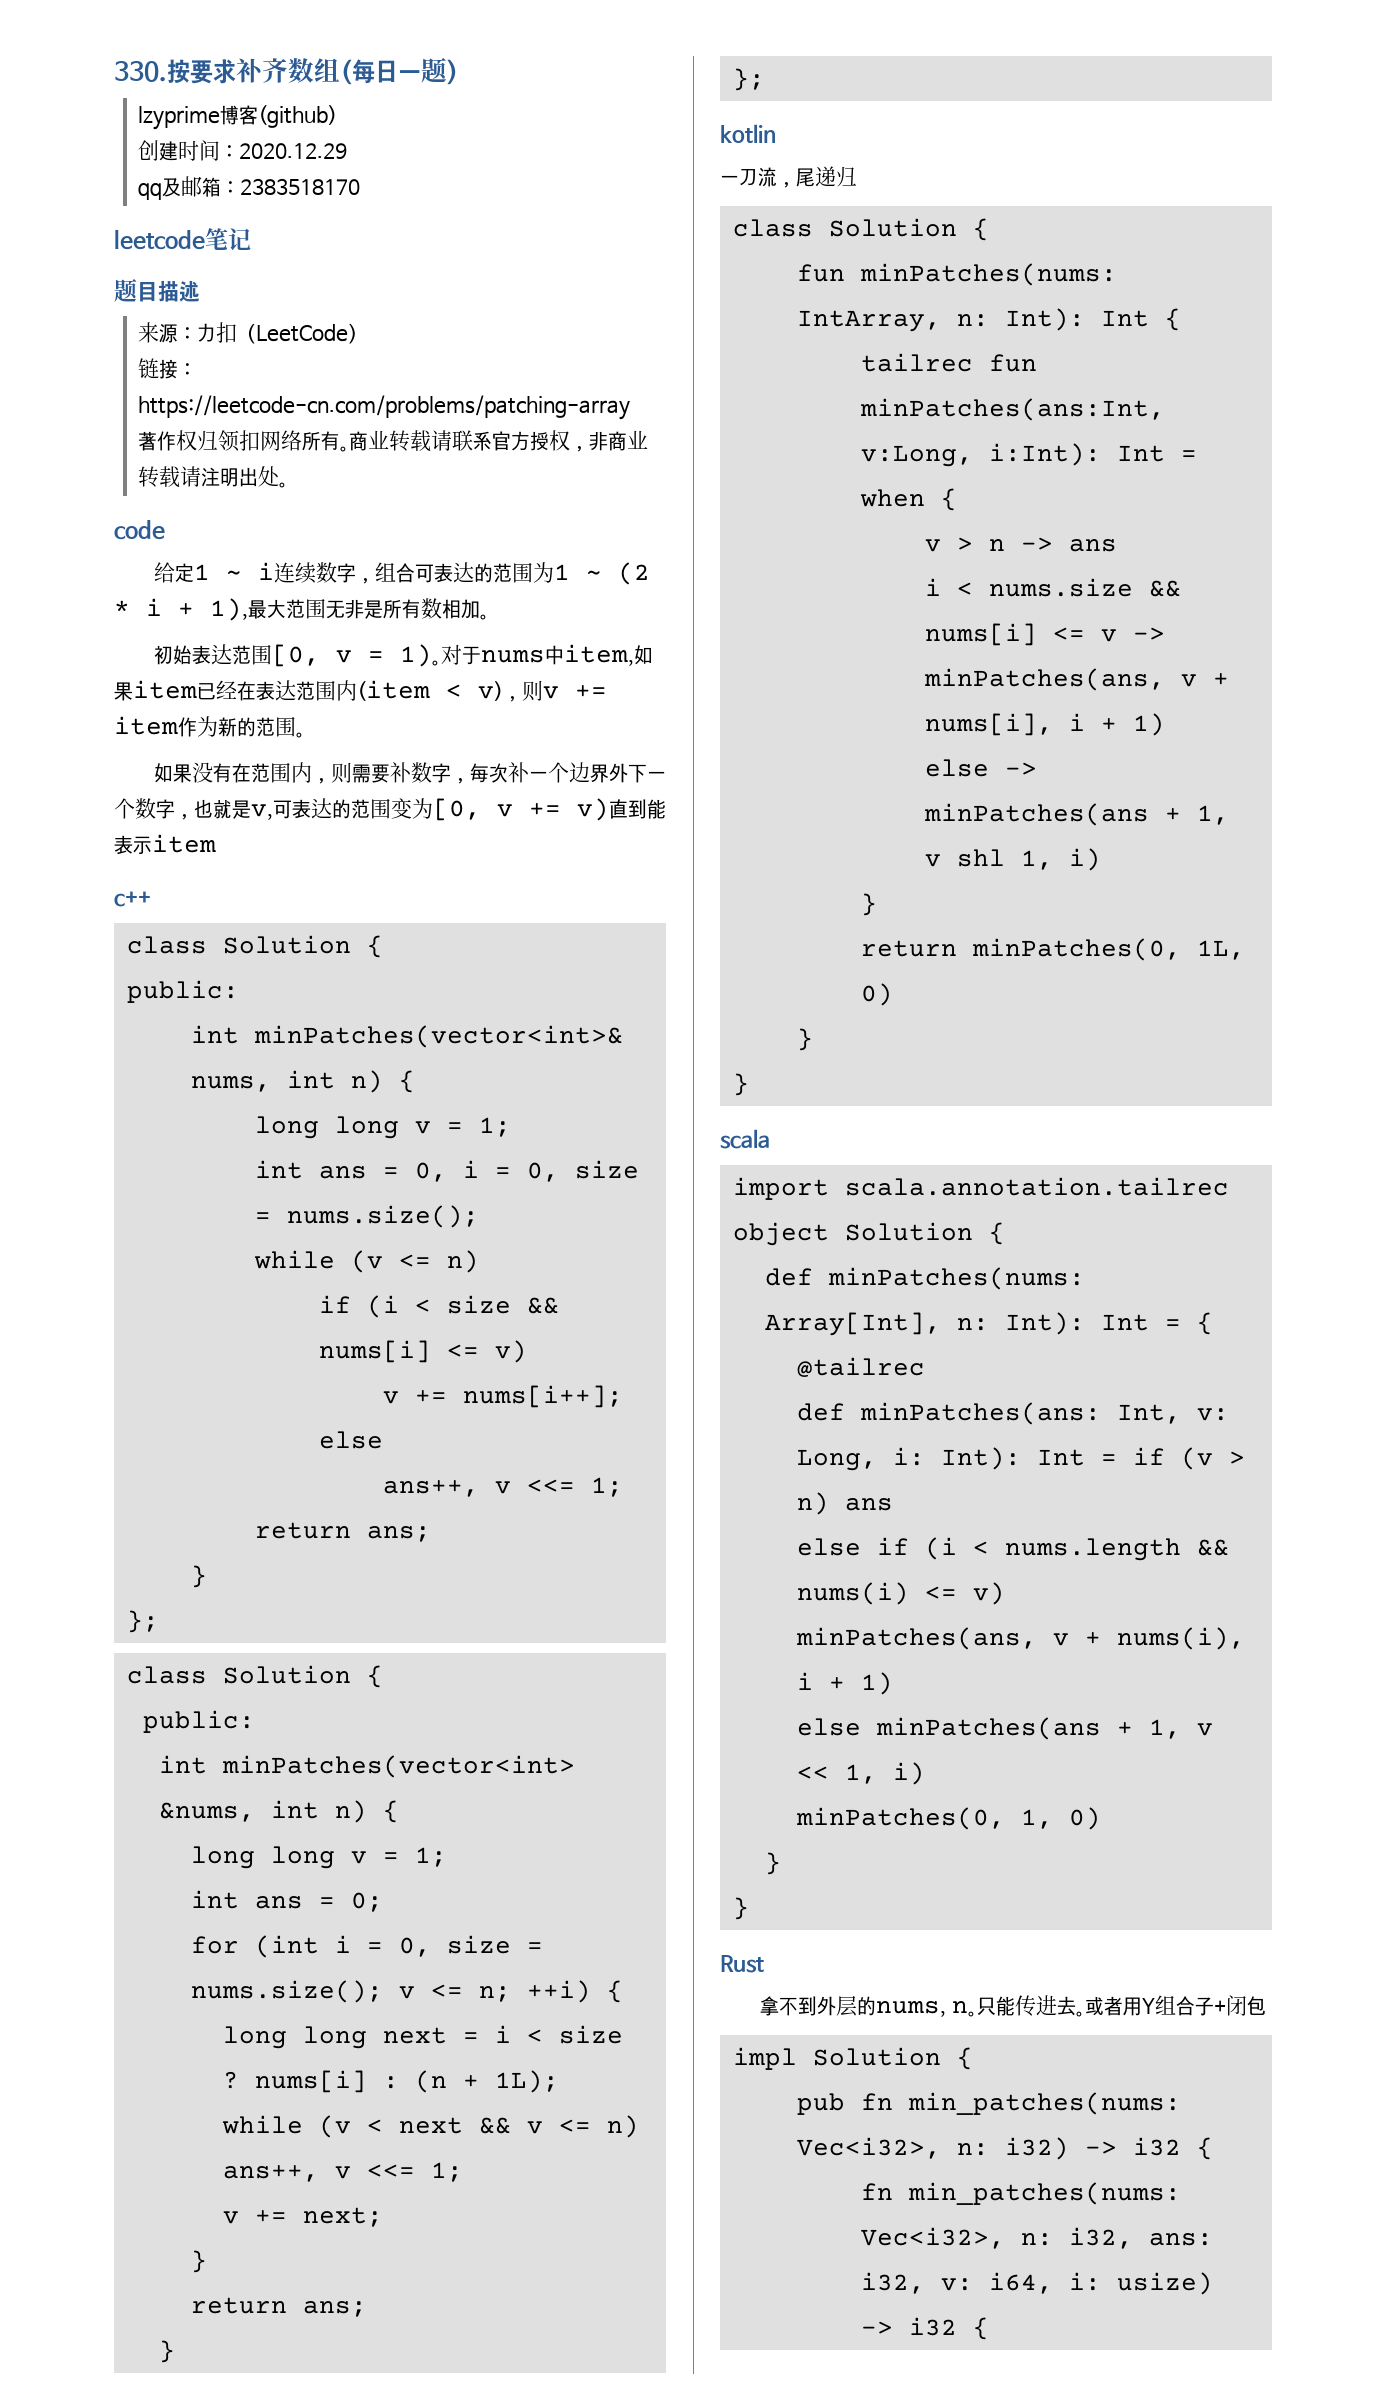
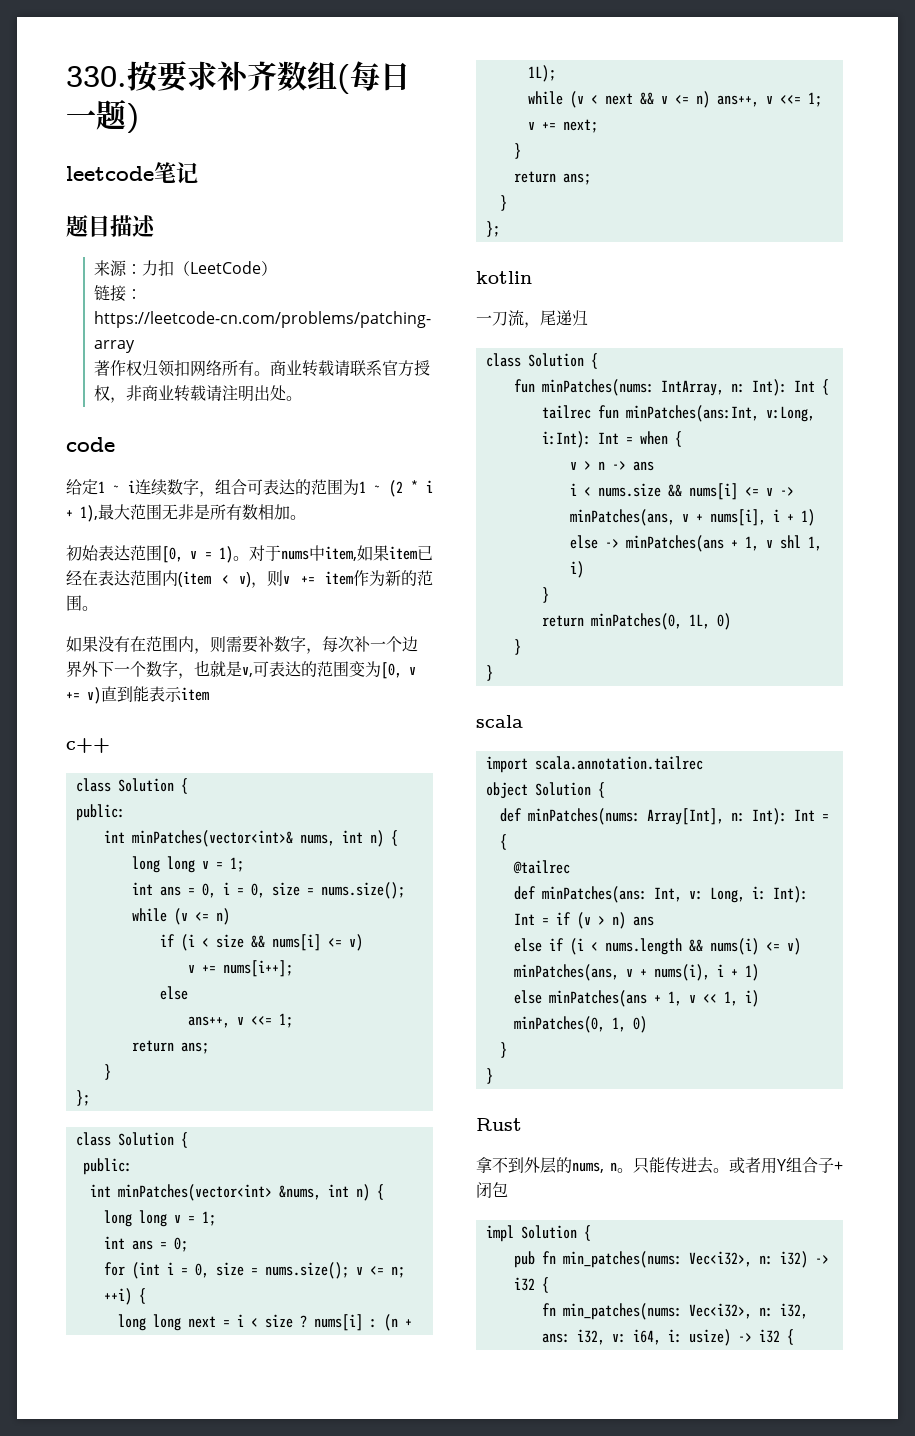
- lzyprime博客(github)
- 创建时间：2020.12.29
- qq及邮箱：2383518170

